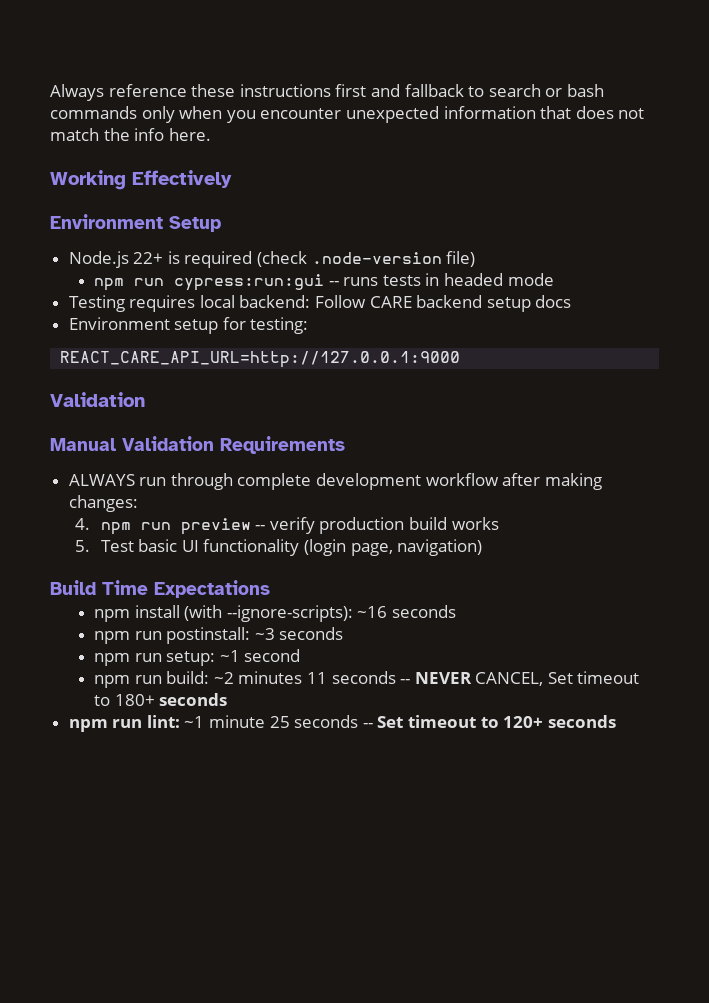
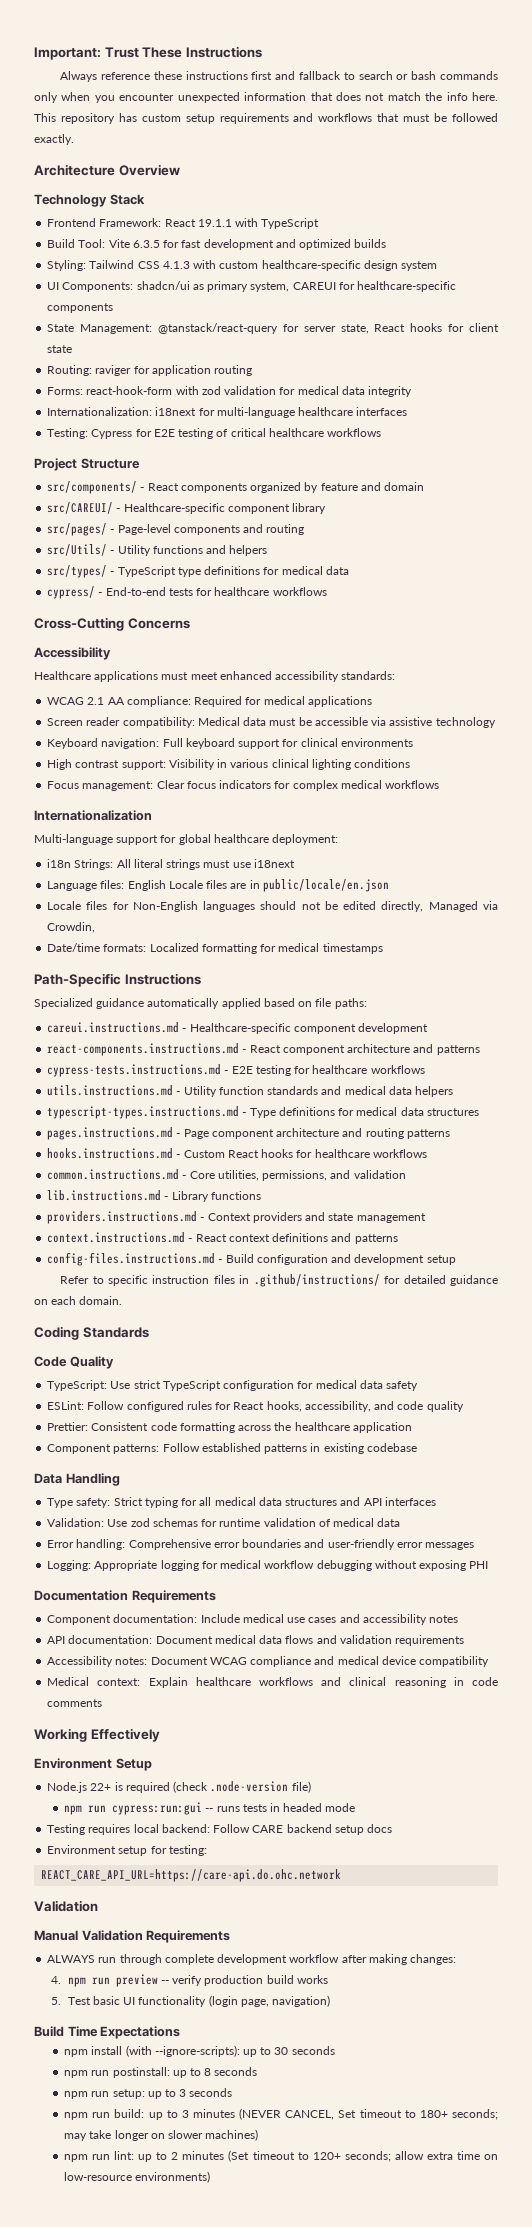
+ Important: Trust These Instructions
+ This repository has custom setup requirements and workflows that must be followed exactly.
+ Architecture Overview
+ Technology Stack
+ Frontend Framework: React 19.1.1 with TypeScript
+ Build Tool: Vite 6.3.5 for fast development and optimized builds
+ Styling: Tailwind CSS 4.1.3 with custom healthcare-specific design system
+ UI Components: shadcn/ui as primary system, CAREUI for healthcare-specific components
+ State Management: @tanstack/react-query for server state, React hooks for client state
+ Routing: raviger for application routing
+ Forms: react-hook-form with zod validation for medical data integrity
+ Internationalization: i18next for multi-language healthcare interfaces
+ Testing: Cypress for E2E testing of critical healthcare workflows
+ Project Structure
+ src/components/ - React components organized by feature and domain
+ src/CAREUI/ - Healthcare-specific component library
+ src/pages/ - Page-level components and routing
+ src/Utils/ - Utility functions and helpers
+ src/types/ - TypeScript type definitions for medical data
+ cypress/ - End-to-end tests for healthcare workflows
+ Cross-Cutting Concerns
+ Accessibility
+ Healthcare applications must meet enhanced accessibility standards:
+ WCAG 2.1 AA compliance: Required for medical applications
+ Screen reader compatibility: Medical data must be accessible via assistive technology
+ Keyboard navigation: Full keyboard support for clinical environments
+ High contrast support: Visibility in various clinical lighting conditions
+ Focus management: Clear focus indicators for complex medical workflows
+ Internationalization
+ Multi-language support for global healthcare deployment:
+ i18n Strings: All literal strings must use i18next
+ Language files: English Locale files are in public/locale/en.json
+ Locale files for Non-English languages should not be edited directly, Managed via Crowdin,
+ Date/time formats: Localized formatting for medical timestamps
+ Path-Specific Instructions
+ Specialized guidance automatically applied based on file paths:
+ careui.instructions.md - Healthcare-specific component development
+ react-components.instructions.md - React component architecture and patterns
+ cypress-tests.instructions.md - E2E testing for healthcare workflows
+ utils.instructions.md - Utility function standards and medical data helpers
+ typescript-types.instructions.md - Type definitions for medical data structures
+ pages.instructions.md - Page component architecture and routing patterns
+ hooks.instructions.md - Custom React hooks for healthcare workflows
+ common.instructions.md - Core utilities, permissions, and validation
+ lib.instructions.md - Library functions
+ providers.instructions.md - Context providers and state management
+ context.instructions.md - React context definitions and patterns
+ config-files.instructions.md - Build configuration and development setup
+ Refer to specific instruction files in .github/instructions/ for detailed guidance on each domain.
+ Coding Standards
+ Code Quality
+ TypeScript: Use strict TypeScript configuration for medical data safety
+ ESLint: Follow configured rules for React hooks, accessibility, and code quality
+ Prettier: Consistent code formatting across the healthcare application
+ Component patterns: Follow established patterns in existing codebase
+ Data Handling
+ Type safety: Strict typing for all medical data structures and API interfaces
+ Validation: Use zod schemas for runtime validation of medical data
+ Error handling: Comprehensive error boundaries and user-friendly error messages
+ Logging: Appropriate logging for medical workflow debugging without exposing PHI
+ Documentation Requirements
+ Component documentation: Include medical use cases and accessibility notes
+ API documentation: Document medical data flows and validation requirements
+ Accessibility notes: Document WCAG compliance and medical device compatibility
+ Medical context: Explain healthcare workflows and clinical reasoning in code comments
- REACT_CARE_API_URL=http://127.0.0.1:9000
+ REACT_CARE_API_URL=https://care-api.do.ohc.network
- npm install (with --ignore-scripts): ~16 seconds
+ npm install (with --ignore-scripts): up to 30 seconds
- npm run postinstall: ~3 seconds
+ npm run postinstall: up to 8 seconds
- npm run setup: ~1 second
+ npm run setup: up to 3 seconds
- npm run build: ~2 minutes 11 seconds -- NEVER CANCEL, Set timeout to 180+ seconds
- npm run lint: ~1 minute 25 seconds -- Set timeout to 120+ seconds
+ npm run build: up to 3 minutes (NEVER CANCEL, Set timeout to 180+ seconds; may take longer on slower machines)
+ npm run lint: up to 2 minutes (Set timeout to 120+ seconds; allow extra time on low-resource environments)

